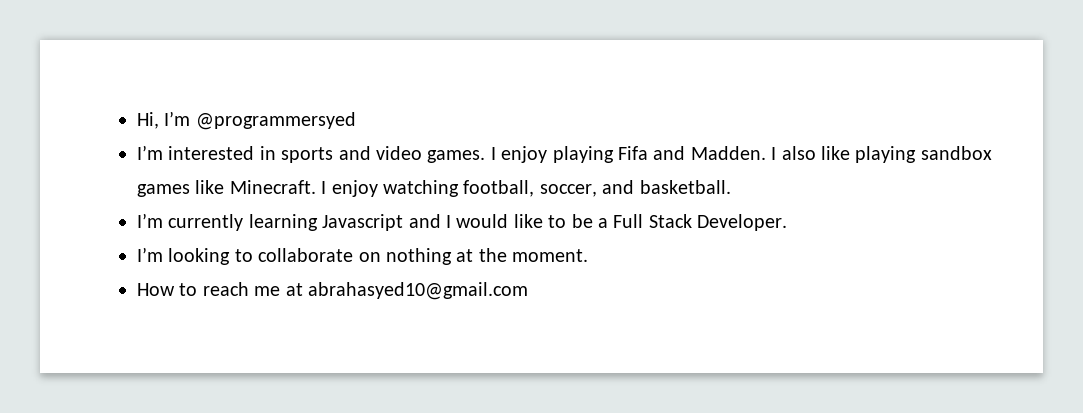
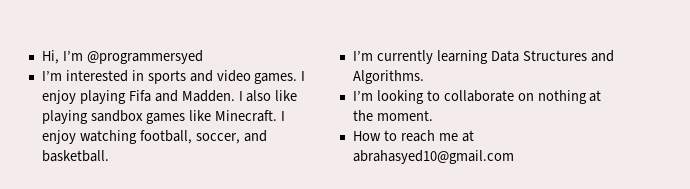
- I’m currently learning Javascript and I would like to be a Full Stack Developer.
+ I’m currently learning Data Structures and Algorithms.

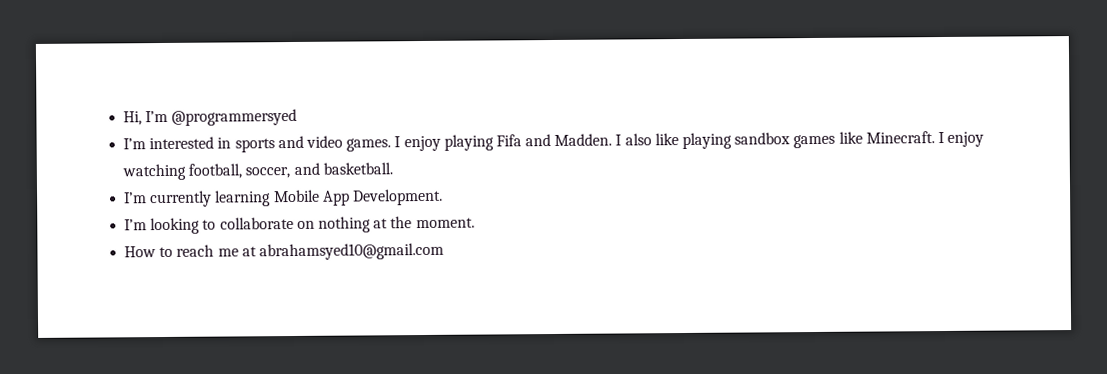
- I’m currently learning Data Structures and Algorithms.
+ I’m currently learning Mobile App Development.
- How to reach me at abrahasyed10@gmail.com
+ How to reach me at abrahamsyed10@gmail.com

